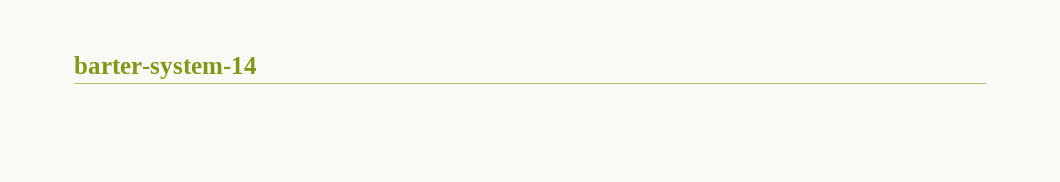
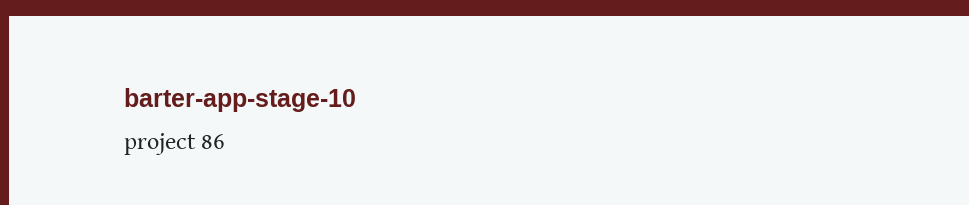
- barter-system-14
+ barter-app-stage-10
+ project 86

